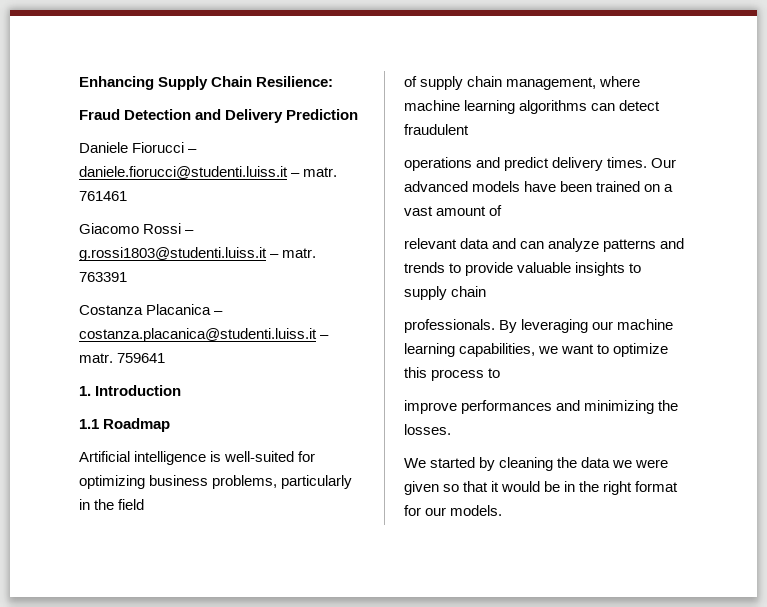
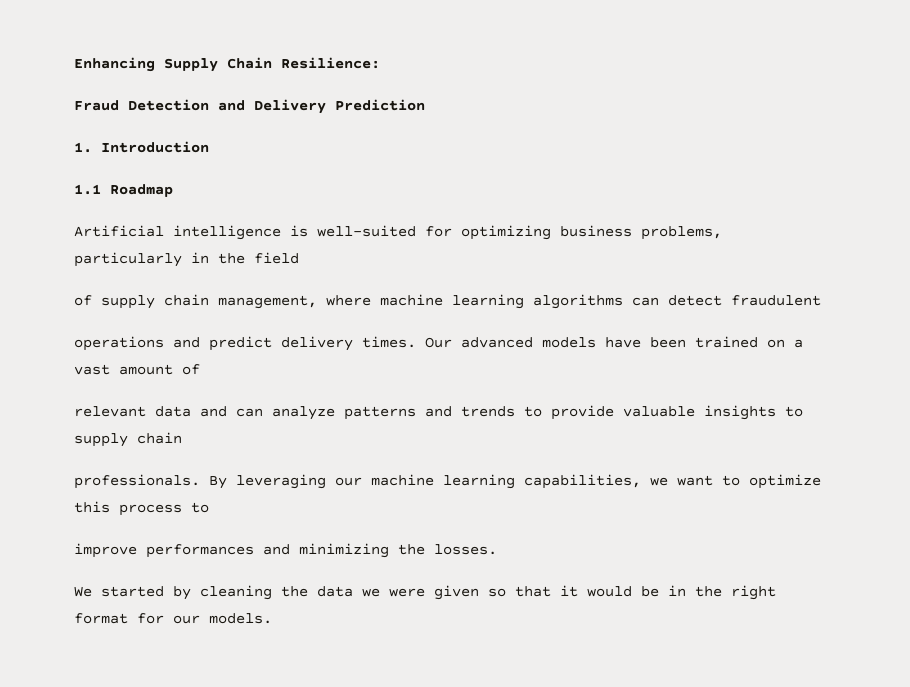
- Daniele Fiorucci – daniele.fiorucci@studenti.luiss.it – matr. 761461
- Giacomo Rossi – g.rossi1803@studenti.luiss.it – matr. 763391
- Costanza Placanica – costanza.placanica@studenti.luiss.it – matr. 759641

